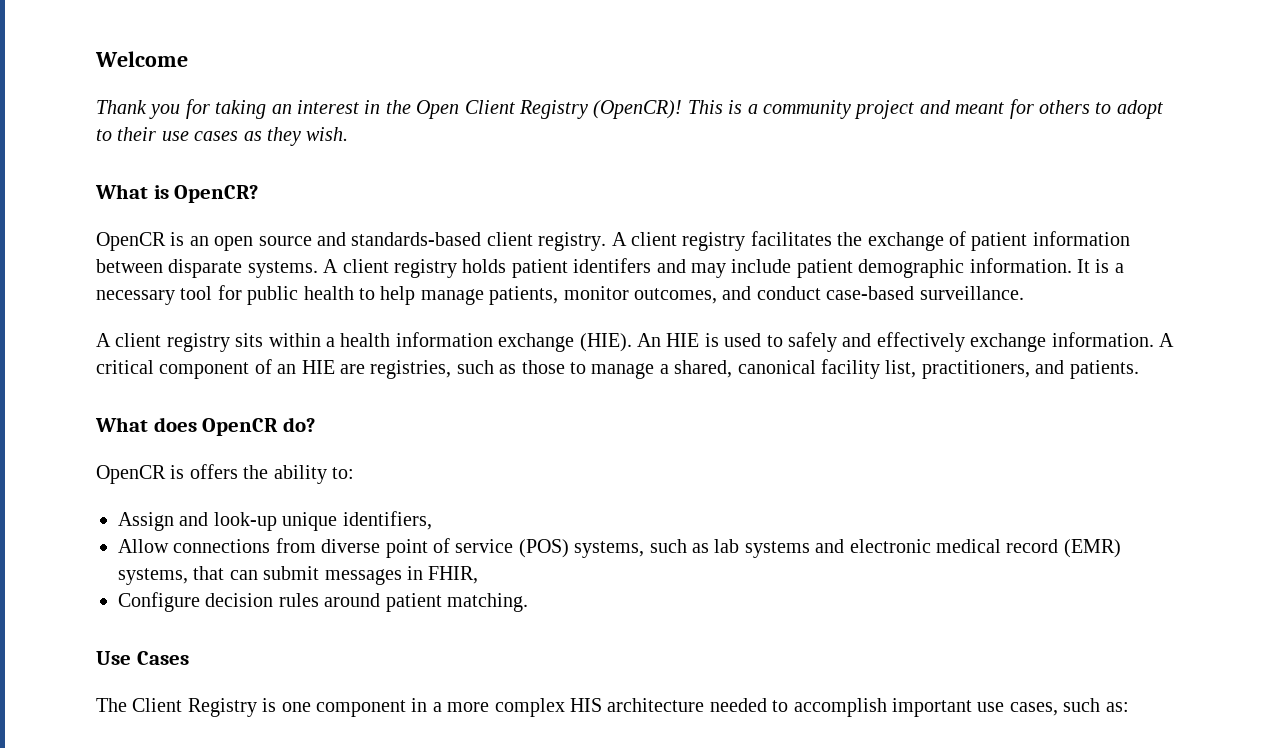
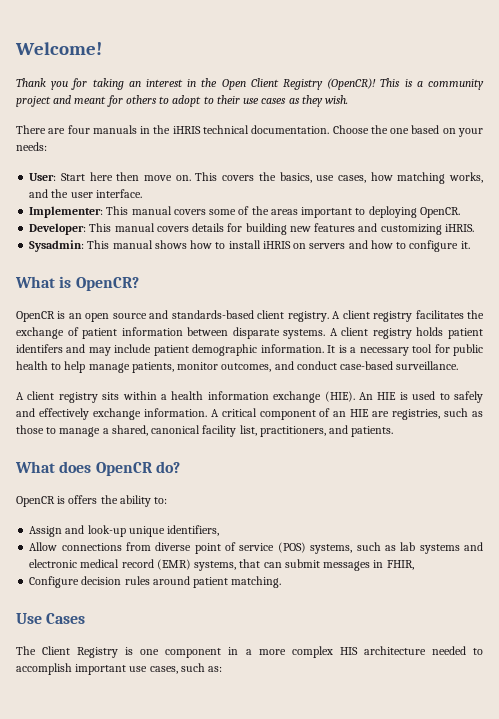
- Welcome
+ Welcome!
+ There are four manuals in the iHRIS technical documentation. Choose the one based on your needs:
+ User: Start here then move on. This covers the basics, use cases, how matching works, and the user interface.
+ Implementer: This manual covers some of the areas important to deploying OpenCR.
+ Developer: This manual covers details for building new features and customizing iHRIS.
+ Sysadmin: This manual shows how to install iHRIS on servers and how to configure it.

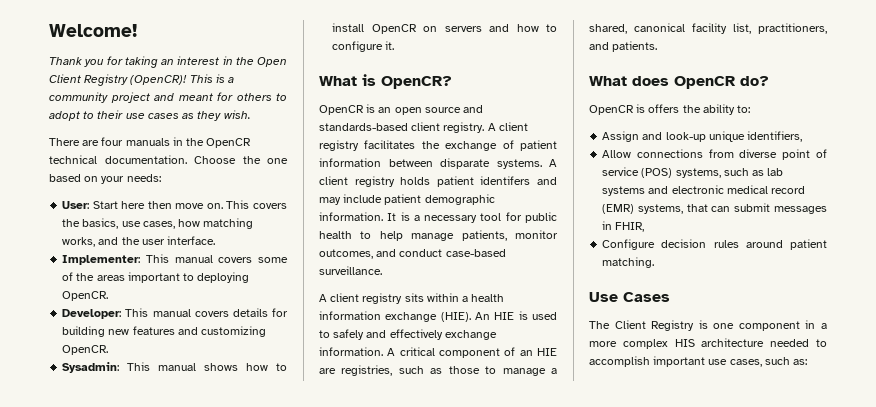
- There are four manuals in the iHRIS technical documentation.
+ There are four manuals in the OpenCR technical documentation.
- Developer: This manual covers details for building new features and customizing iHRIS.
+ Developer: This manual covers details for building new features and customizing OpenCR.
- Sysadmin: This manual shows how to install iHRIS on servers and how to configure it.
+ Sysadmin: This manual shows how to install OpenCR on servers and how to configure it.

